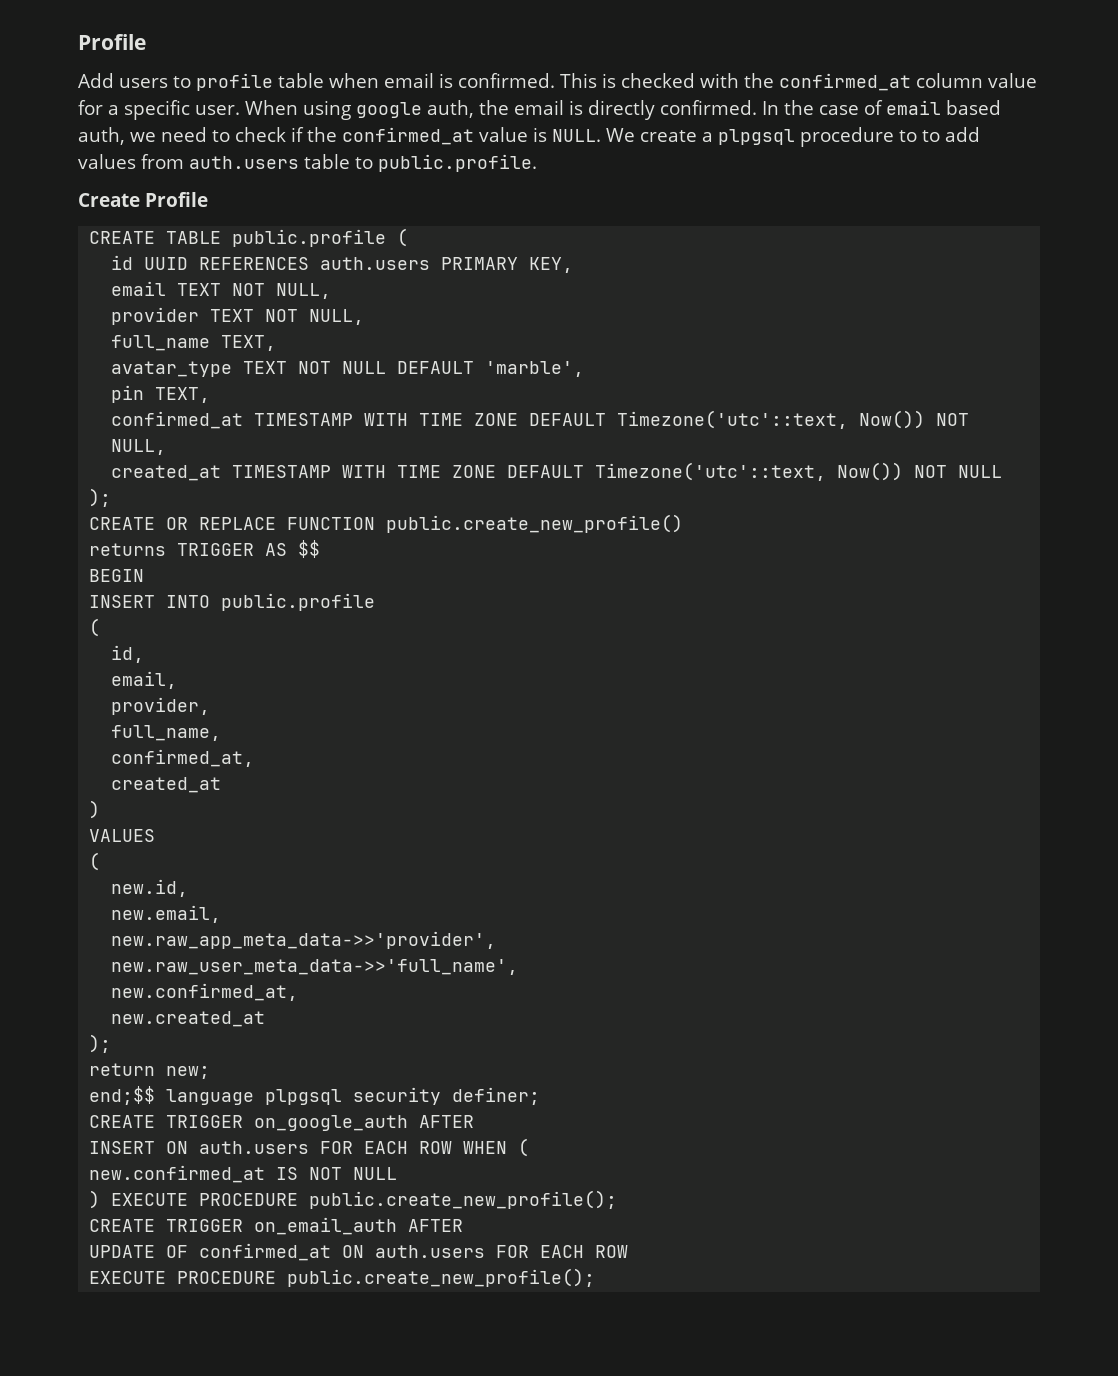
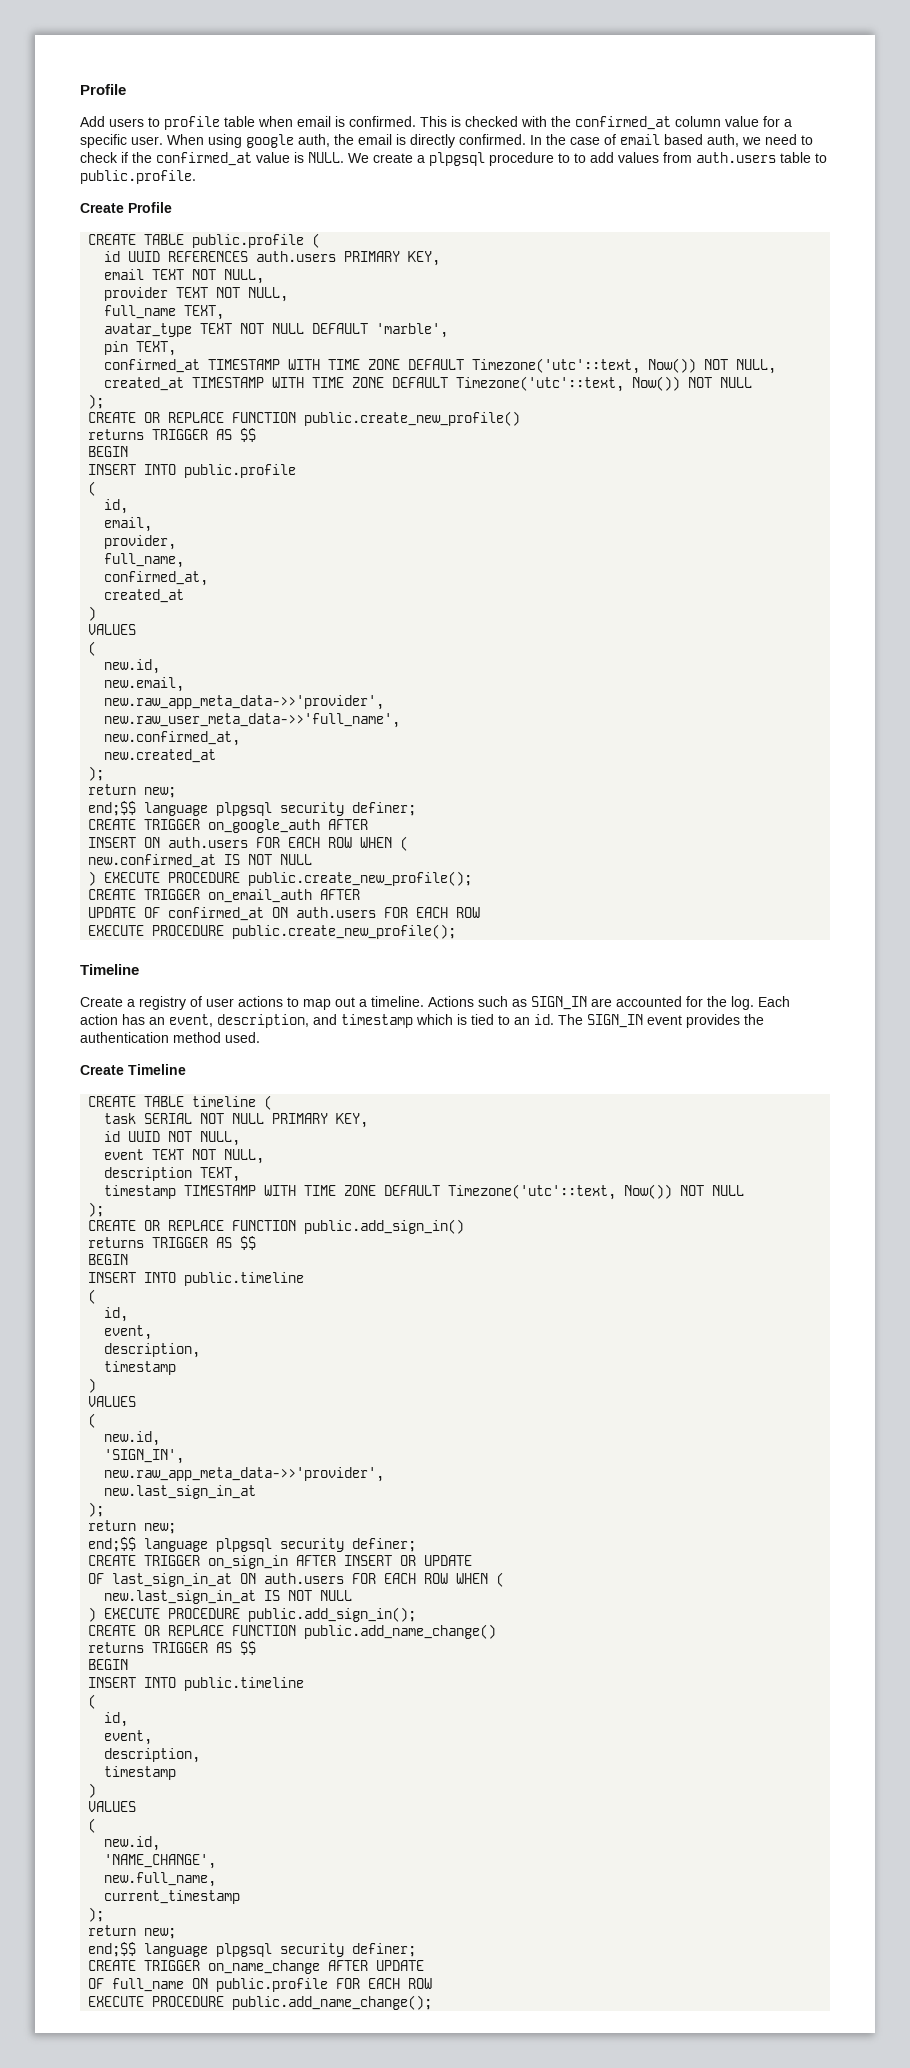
  UPDATE OF confirmed_at ON auth.users FOR EACH ROW
  EXECUTE PROCEDURE public.create_new_profile();
+ Timeline
+ Create a registry of user actions to map out a timeline. Actions such as SIGN_IN are accounted for the log. Each action has an event, description, and timestamp which is tied to an id. The SIGN_IN event provides the authentication method used.
+ Create Timeline
+ CREATE TABLE timeline (
+ task SERIAL NOT NULL PRIMARY KEY,
+ id UUID NOT NULL,
+ event TEXT NOT NULL,
+ description TEXT,
+ timestamp TIMESTAMP WITH TIME ZONE DEFAULT Timezone('utc'::text, Now()) NOT NULL
+ );
+ CREATE OR REPLACE FUNCTION public.add_sign_in()
+ returns TRIGGER AS $$
+ BEGIN
+ INSERT INTO public.timeline
+ (
+ id,
+ event,
+ description,
+ timestamp
+ )
+ VALUES
+ (
+ new.id,
+ 'SIGN_IN',
+ new.raw_app_meta_data->>'provider',
+ new.last_sign_in_at
+ );
+ return new;
+ end;$$ language plpgsql security definer;
+ CREATE TRIGGER on_sign_in AFTER INSERT OR UPDATE
+ OF last_sign_in_at ON auth.users FOR EACH ROW WHEN (
+ new.last_sign_in_at IS NOT NULL
+ ) EXECUTE PROCEDURE public.add_sign_in();
+ CREATE OR REPLACE FUNCTION public.add_name_change()
+ returns TRIGGER AS $$
+ BEGIN
+ INSERT INTO public.timeline
+ (
+ id,
+ event,
+ description,
+ timestamp
+ )
+ VALUES
+ (
+ new.id,
+ 'NAME_CHANGE',
+ new.full_name,
+ current_timestamp
+ );
+ return new;
+ end;$$ language plpgsql security definer;
+ CREATE TRIGGER on_name_change AFTER UPDATE
+ OF full_name ON public.profile FOR EACH ROW
+ EXECUTE PROCEDURE public.add_name_change();

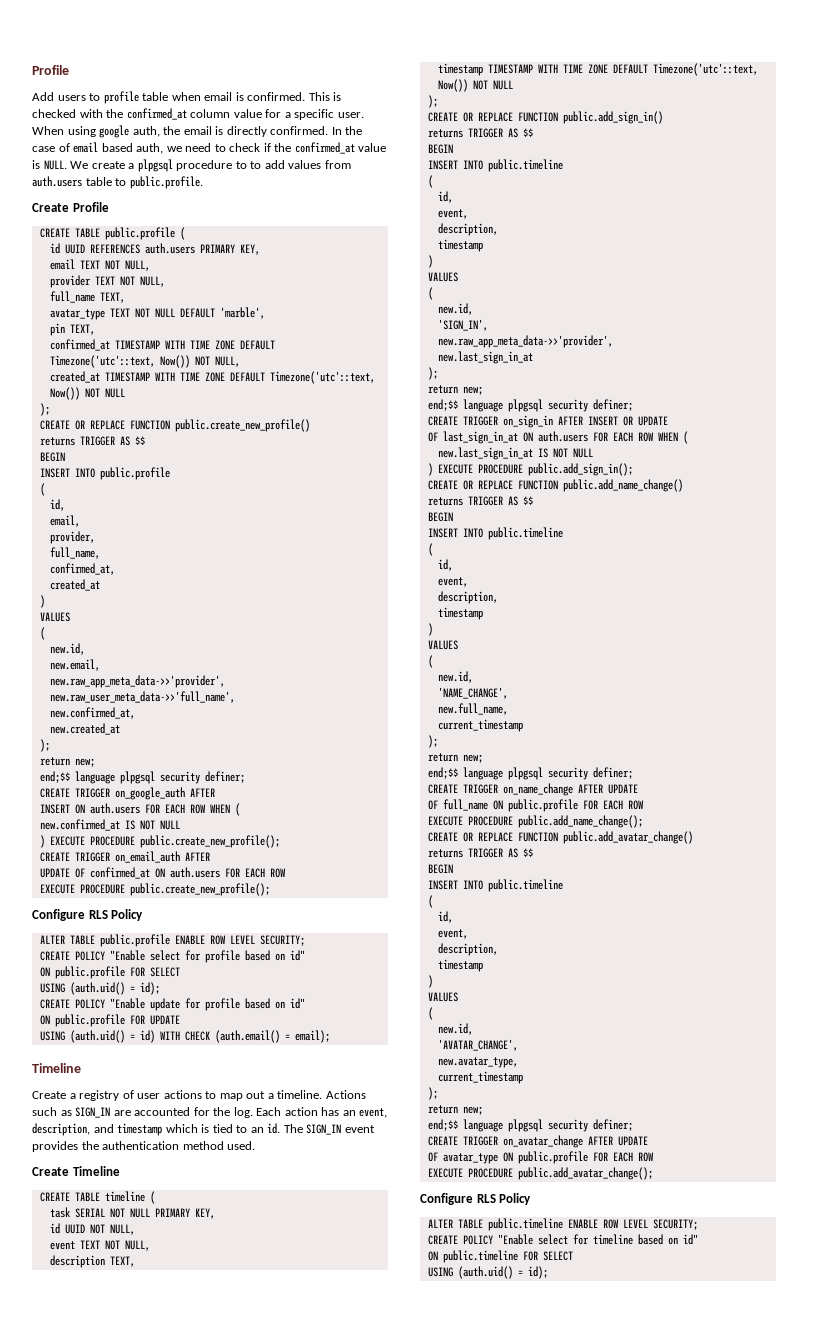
  UPDATE OF confirmed_at ON auth.users FOR EACH ROW
  EXECUTE PROCEDURE public.create_new_profile();
+ Configure RLS Policy
+ ALTER TABLE public.profile ENABLE ROW LEVEL SECURITY;
+ CREATE POLICY "Enable select for profile based on id"
+ ON public.profile FOR SELECT
+ USING (auth.uid() = id);
+ CREATE POLICY "Enable update for profile based on id"
+ ON public.profile FOR UPDATE
+ USING (auth.uid() = id) WITH CHECK (auth.email() = email);
+ CREATE OR REPLACE FUNCTION public.add_avatar_change()
+ returns TRIGGER AS $$
+ BEGIN
+ INSERT INTO public.timeline
+ (
+ id,
+ event,
+ description,
+ timestamp
+ )
+ VALUES
+ (
+ new.id,
+ 'AVATAR_CHANGE',
+ new.avatar_type,
+ current_timestamp
+ );
+ return new;
+ end;$$ language plpgsql security definer;
+ CREATE TRIGGER on_avatar_change AFTER UPDATE
+ OF avatar_type ON public.profile FOR EACH ROW
+ EXECUTE PROCEDURE public.add_avatar_change();
+ Configure RLS Policy
+ ALTER TABLE public.timeline ENABLE ROW LEVEL SECURITY;
+ CREATE POLICY "Enable select for timeline based on id"
+ ON public.timeline FOR SELECT
+ USING (auth.uid() = id);

